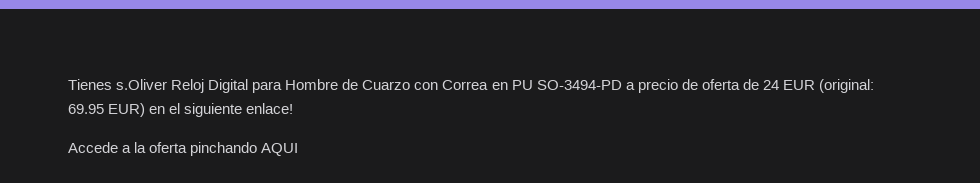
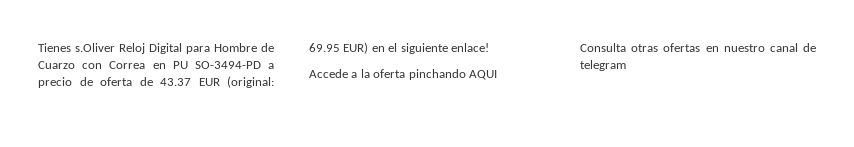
- Tienes s.Oliver Reloj Digital para Hombre de Cuarzo con Correa en PU SO-3494-PD a precio de oferta de 24 EUR (original: 69.95 EUR) en el siguiente enlace!
+ Tienes s.Oliver Reloj Digital para Hombre de Cuarzo con Correa en PU SO-3494-PD a precio de oferta de 43.37 EUR (original: 69.95 EUR) en el siguiente enlace!
- Accede a la oferta pinchando AQUI
+ Accede a la oferta pinchando AQUI Consulta otras ofertas en nuestro canal de telegram

